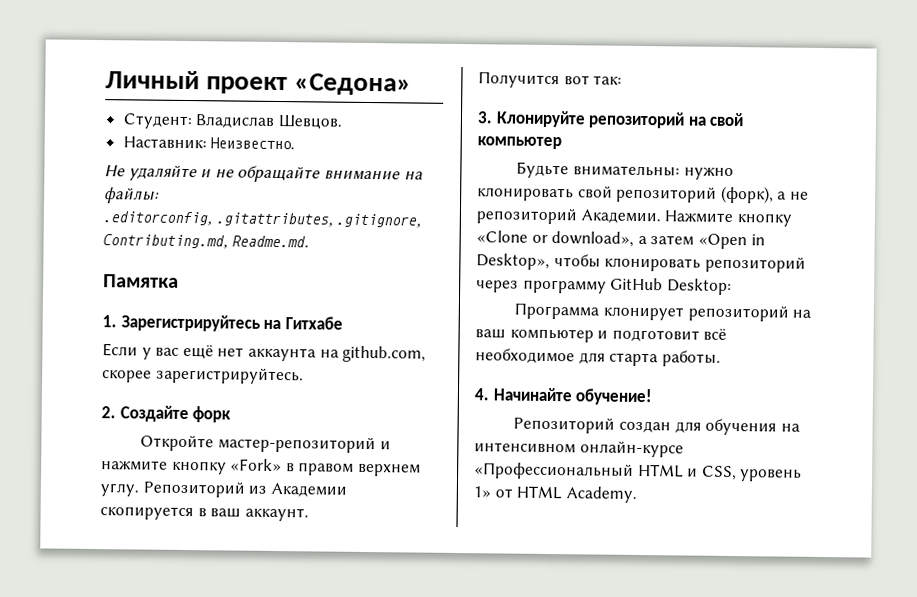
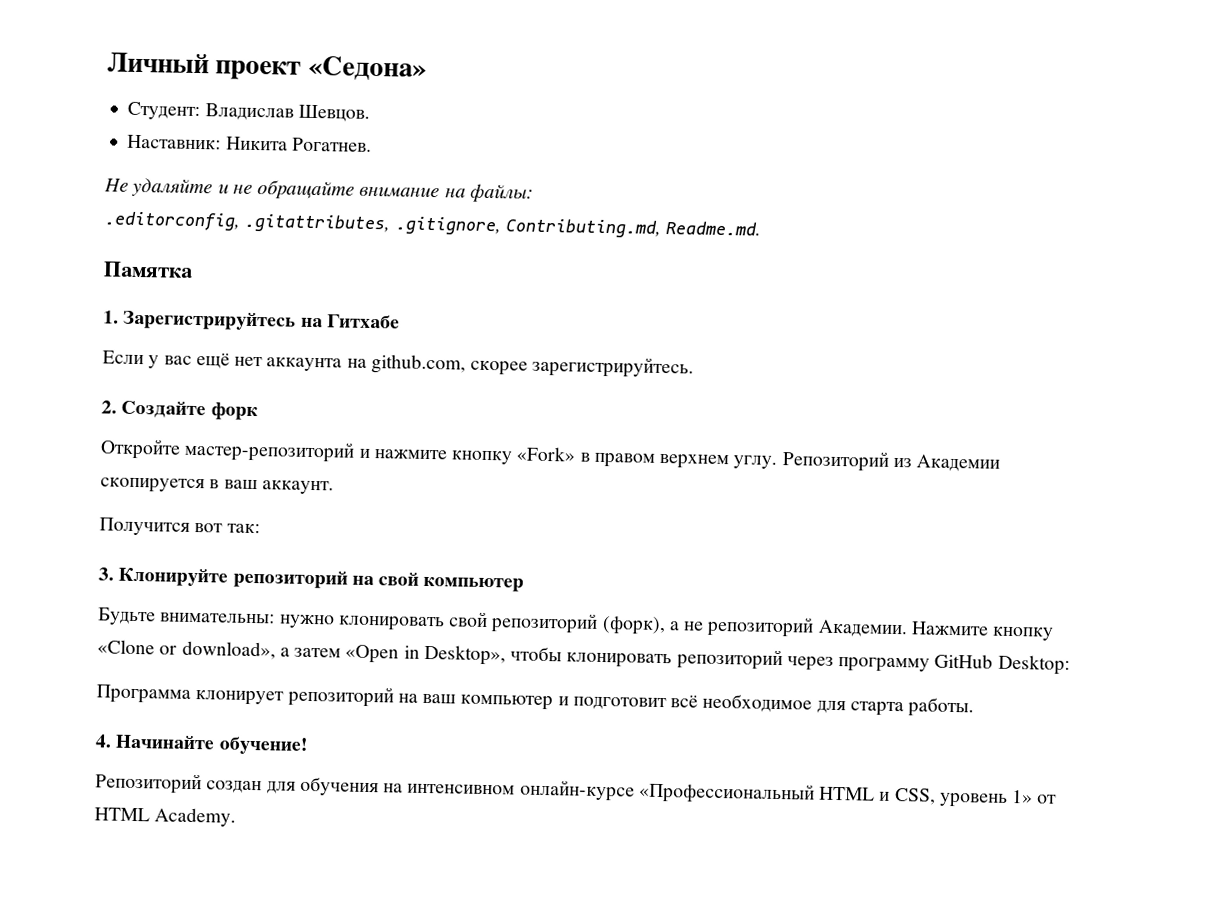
- Наставник: Неизвестно.
+ Наставник: Никита Рогатнев.

